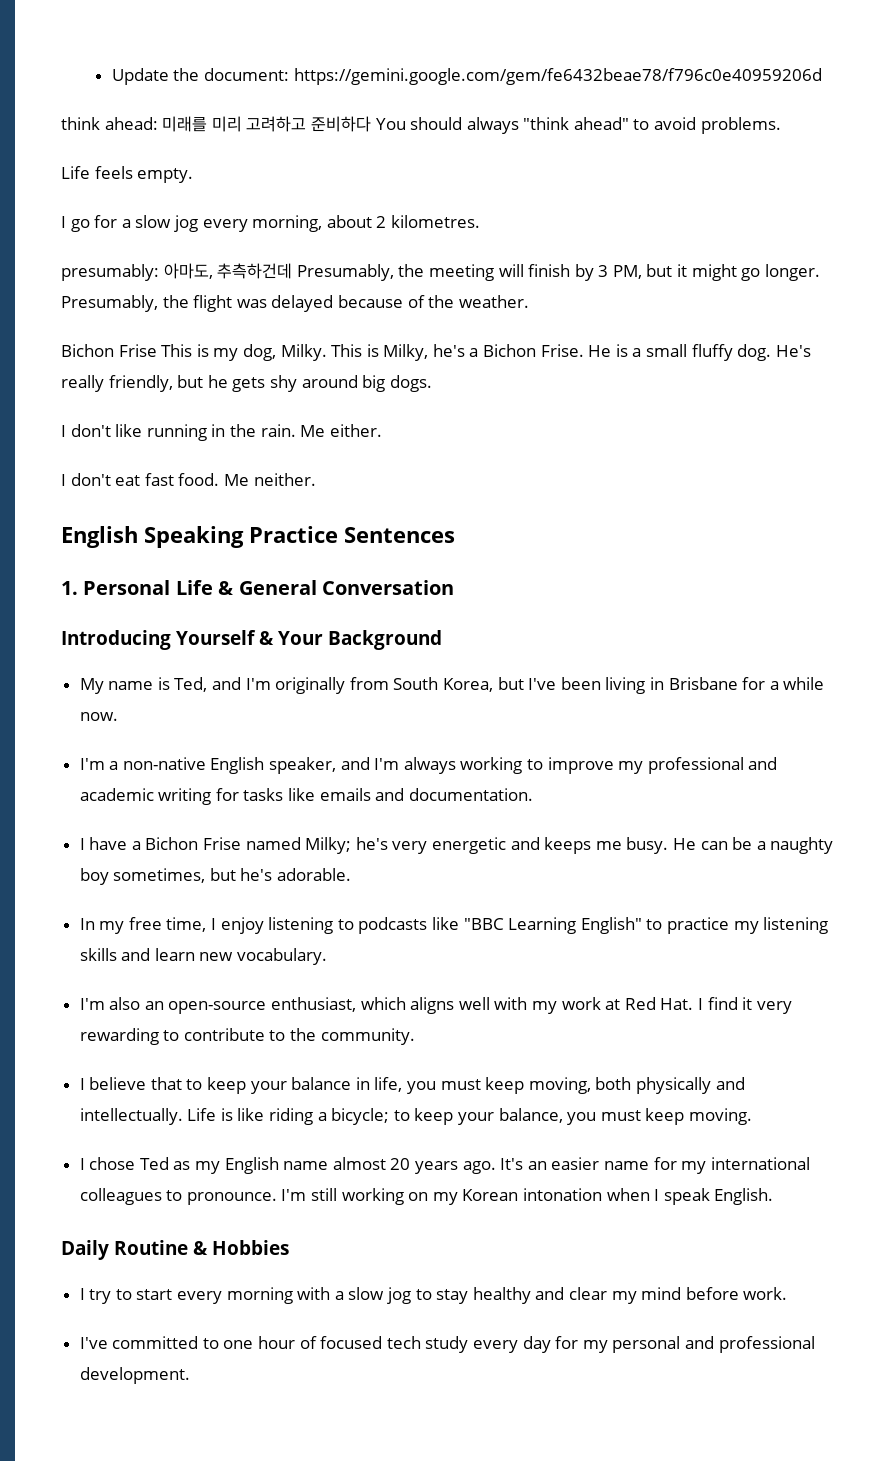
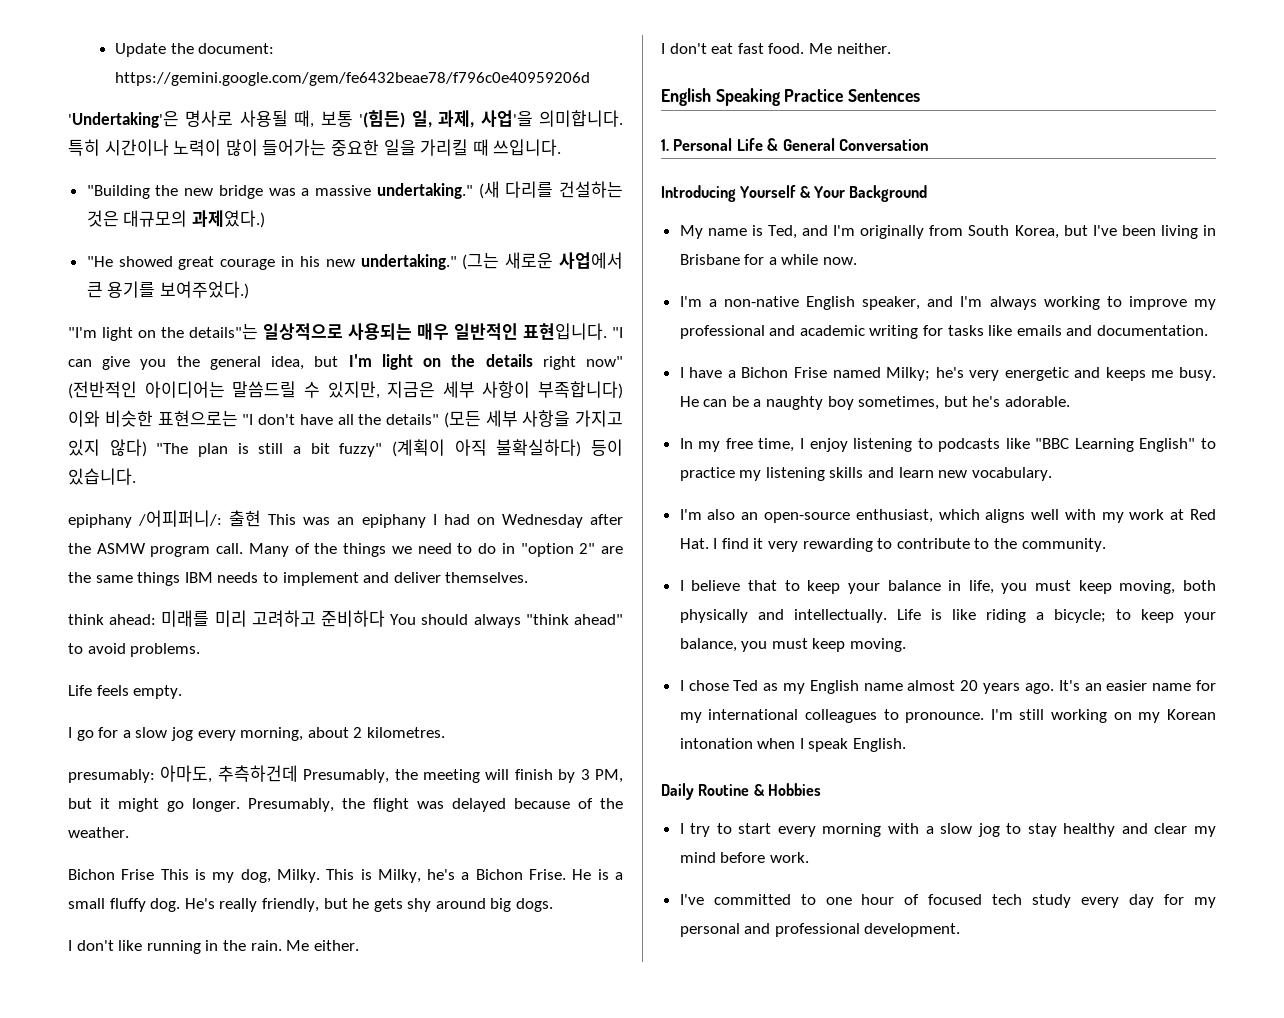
+ 'Undertaking'은 명사로 사용될 때, 보통 '(힘든) 일, 과제, 사업'을 의미합니다. 특히 시간이나 노력이 많이 들어가는 중요한 일을 가리킬 때 쓰입니다.
+ "Building the new bridge was a massive undertaking." (새 다리를 건설하는 것은 대규모의 과제였다.)
+ "He showed great courage in his new undertaking." (그는 새로운 사업에서 큰 용기를 보여주었다.)
+ "I'm light on the details"는 일상적으로 사용되는 매우 일반적인 표현입니다. "I can give you the general idea, but I'm light on the details right now" (전반적인 아이디어는 말씀드릴 수 있지만, 지금은 세부 사항이 부족합니다) 이와 비슷한 표현으로는 "I don't have all the details" (모든 세부 사항을 가지고 있지 않다) "The plan is still a bit fuzzy" (계획이 아직 불확실하다) 등이 있습니다.
+ epiphany /어피퍼니/: 출현 This was an epiphany I had on Wednesday after the ASMW program call. Many of the things we need to do in "option 2" are the same things IBM needs to implement and deliver themselves.

